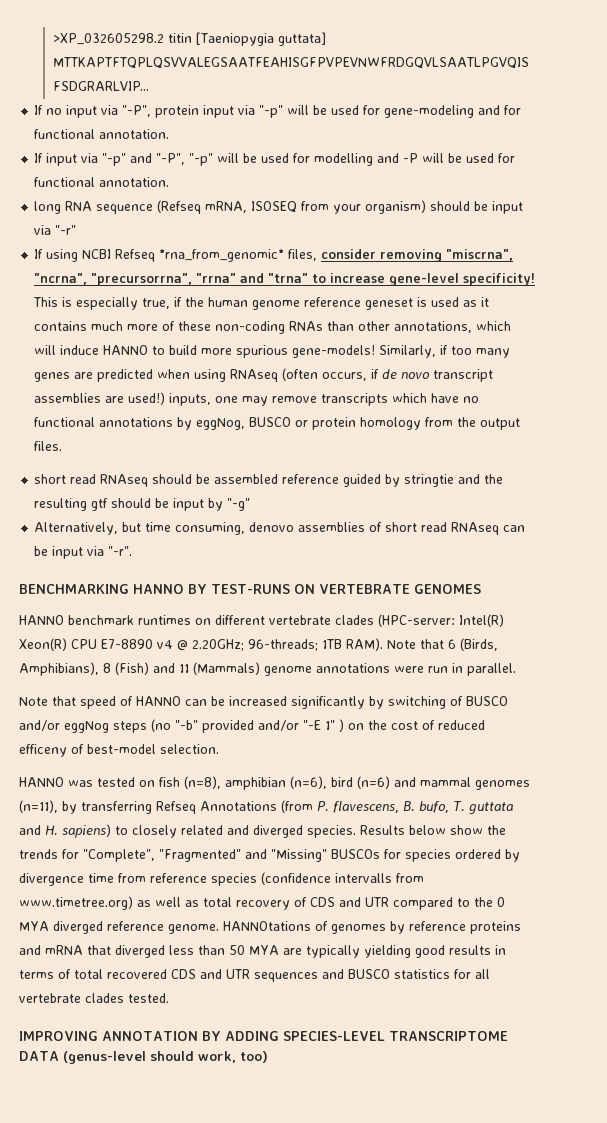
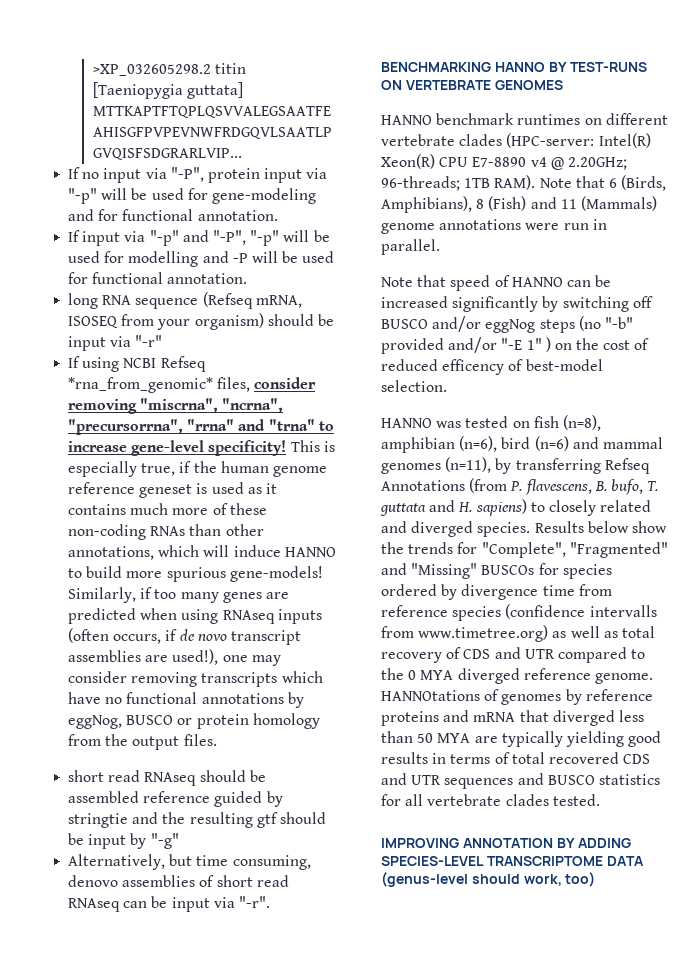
- Similarly, if too many genes are predicted when using RNAseq (often occurs, if de novo transcript assemblies are used!) inputs, one may remove transcripts which have no functional annotations by eggNog, BUSCO or protein homology from the output files.
+ Similarly, if too many genes are predicted when using RNAseq inputs (often occurs, if de novo transcript assemblies are used!), one may consider removing transcripts which have no functional annotations by eggNog, BUSCO or protein homology from the output files.
- Note that speed of HANNO can be increased significantly by switching of BUSCO and/or eggNog steps (no "-b" provided and/or "-E 1" ) on the cost of reduced efficeny of best-model selection.
+ Note that speed of HANNO can be increased significantly by switching off BUSCO and/or eggNog steps (no "-b" provided and/or "-E 1" ) on the cost of reduced efficency of best-model selection.

